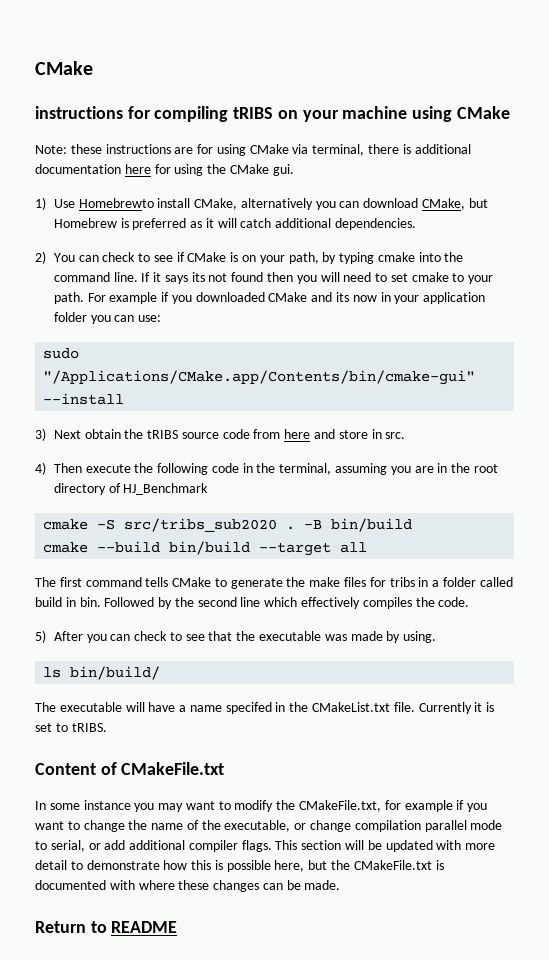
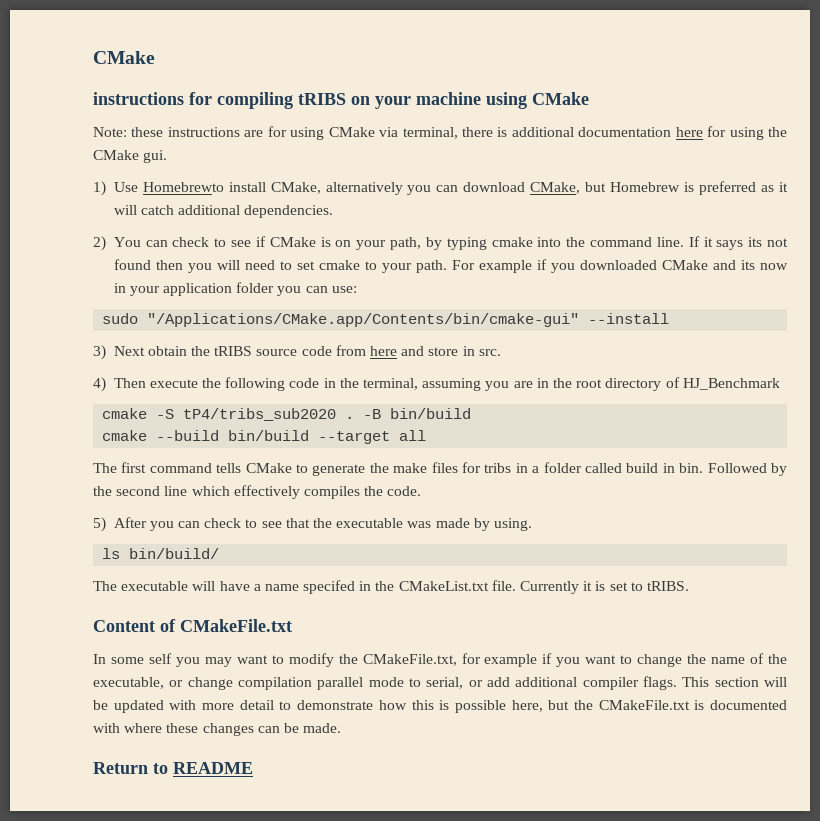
- cmake -S src/tribs_sub2020 .
+ cmake -S tP4/tribs_sub2020 .
- In some instance you may want to modify the CMakeFile.txt, for example if you want to change the name of the executable, or change compilation parallel mode to serial, or add additional compiler flags.
+ In some self you may want to modify the CMakeFile.txt, for example if you want to change the name of the executable, or change compilation parallel mode to serial, or add additional compiler flags.

